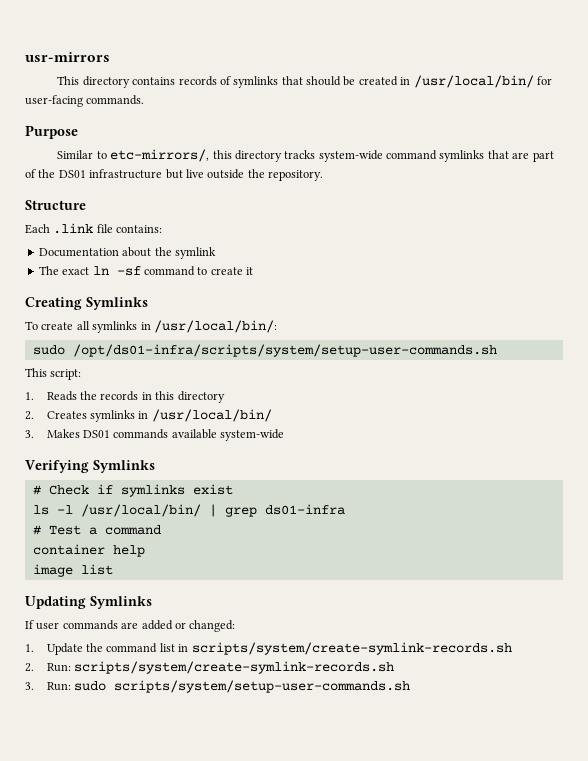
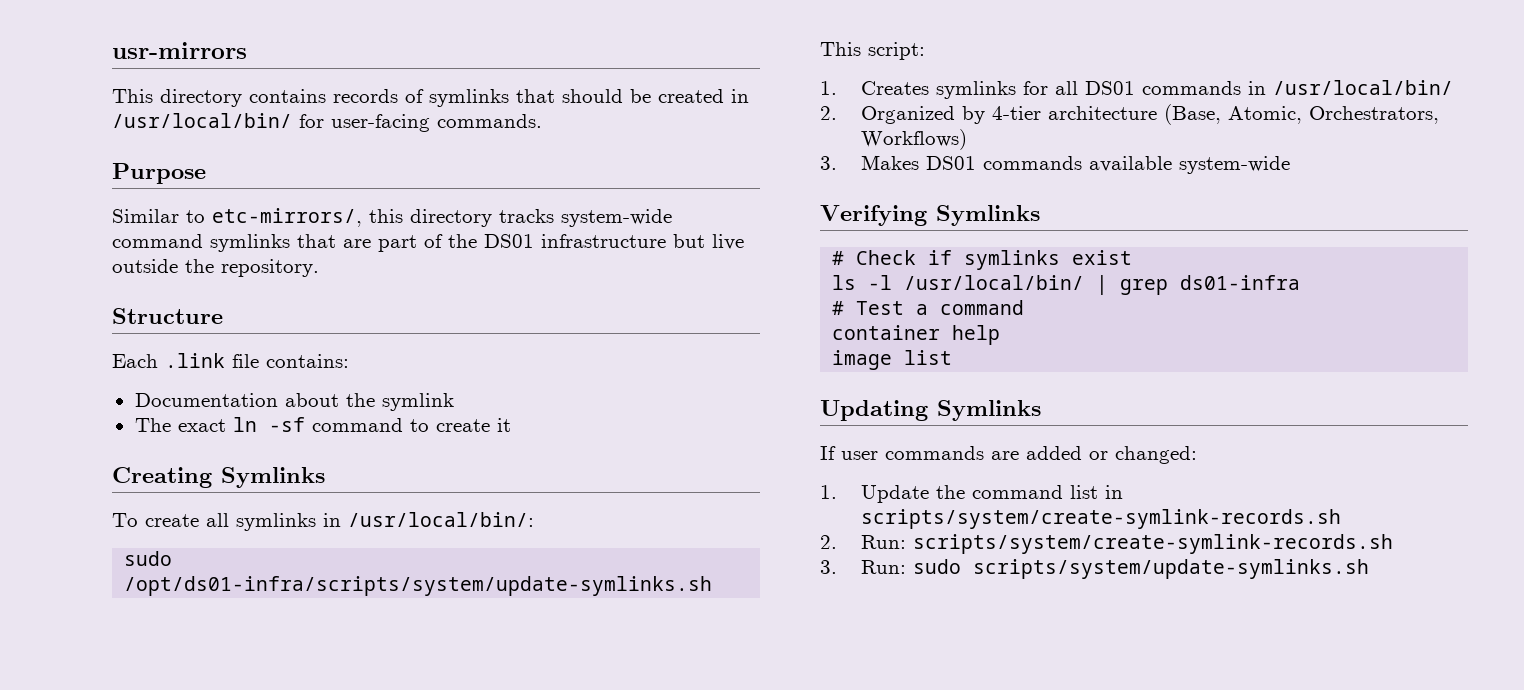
- sudo /opt/ds01-infra/scripts/system/setup-user-commands.sh
+ sudo /opt/ds01-infra/scripts/system/update-symlinks.sh
- 1. Reads the records in this directory
- 2. Creates symlinks in /usr/local/bin/
+ 1. Creates symlinks for all DS01 commands in /usr/local/bin/
+ 2. Organized by 4-tier architecture (Base, Atomic, Orchestrators, Workflows)
- 3. Run: sudo scripts/system/setup-user-commands.sh
+ 3. Run: sudo scripts/system/update-symlinks.sh

